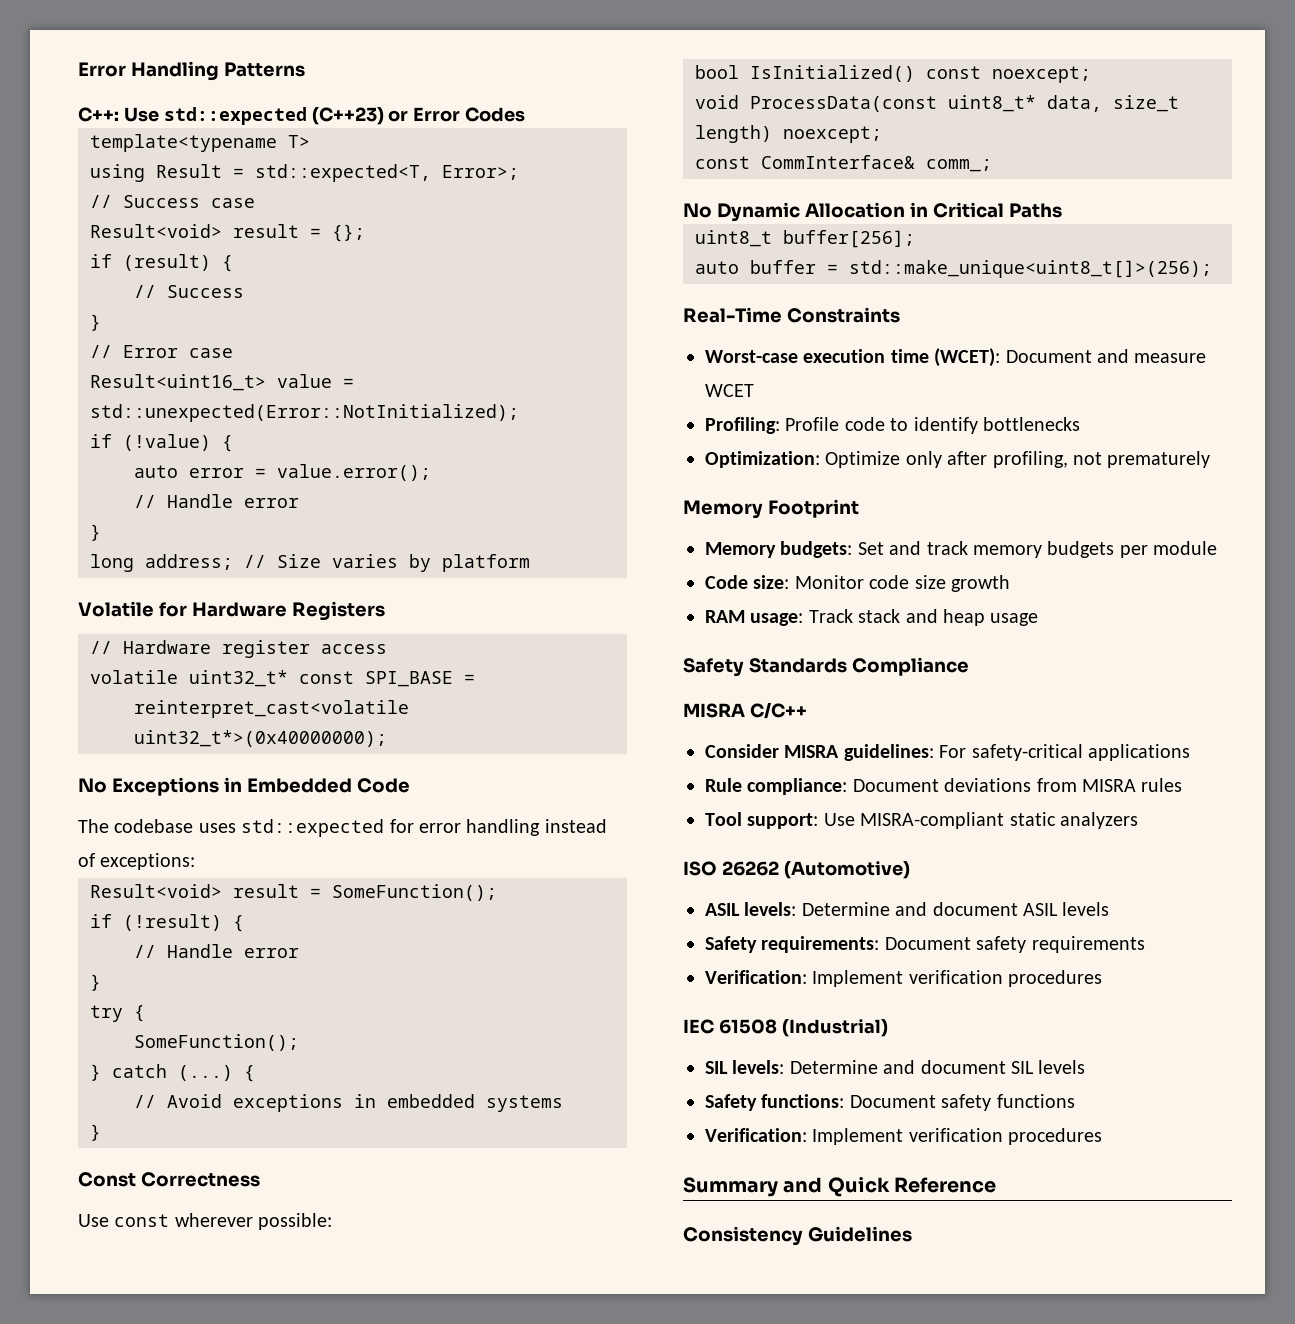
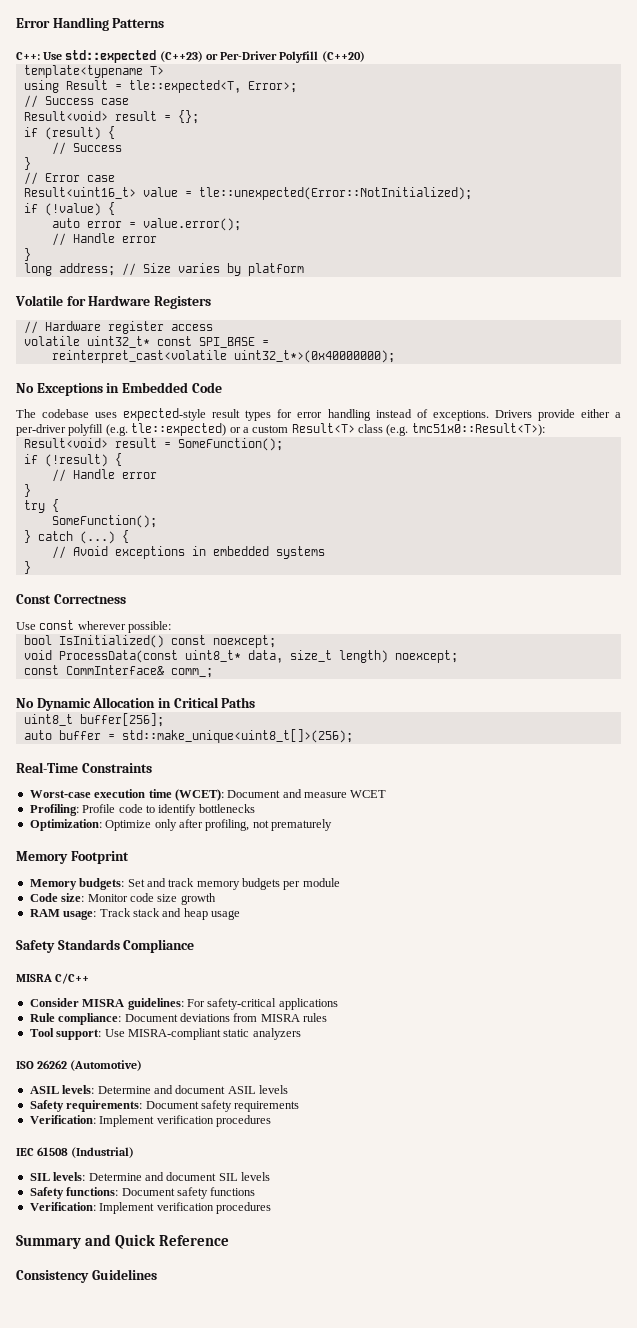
- C++: Use std::expected (C++23) or Error Codes
+ C++: Use std::expected (C++23) or Per-Driver Polyfill (C++20)
- using Result = std::expected<T, Error>;
+ using Result = tle::expected<T, Error>;
- Result<uint16_t> value = std::unexpected(Error::NotInitialized);
+ Result<uint16_t> value = tle::unexpected(Error::NotInitialized);
- The codebase uses std::expected for error handling instead of exceptions:
+ The codebase uses expected-style result types for error handling instead of exceptions. Drivers provide either a per-driver polyfill (e.g. tle::expected) or a custom Result<T> class (e.g. tmc51x0::Result<T>):

